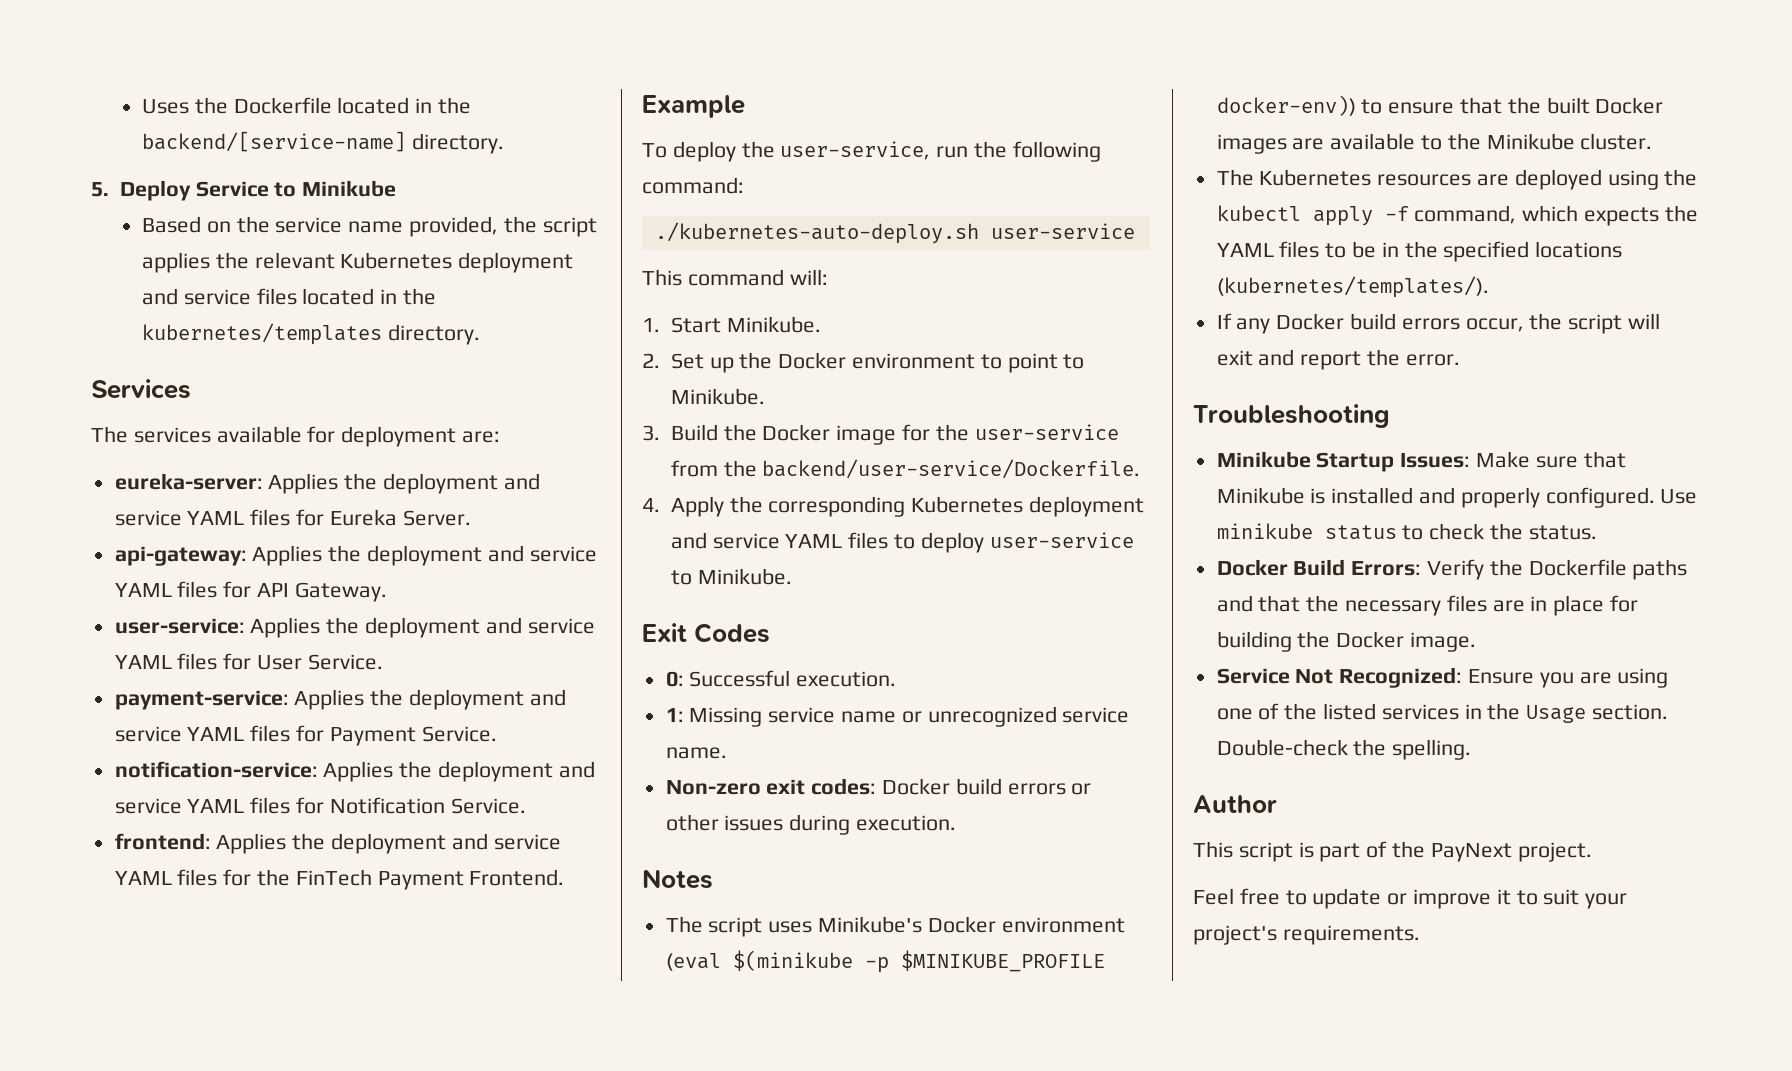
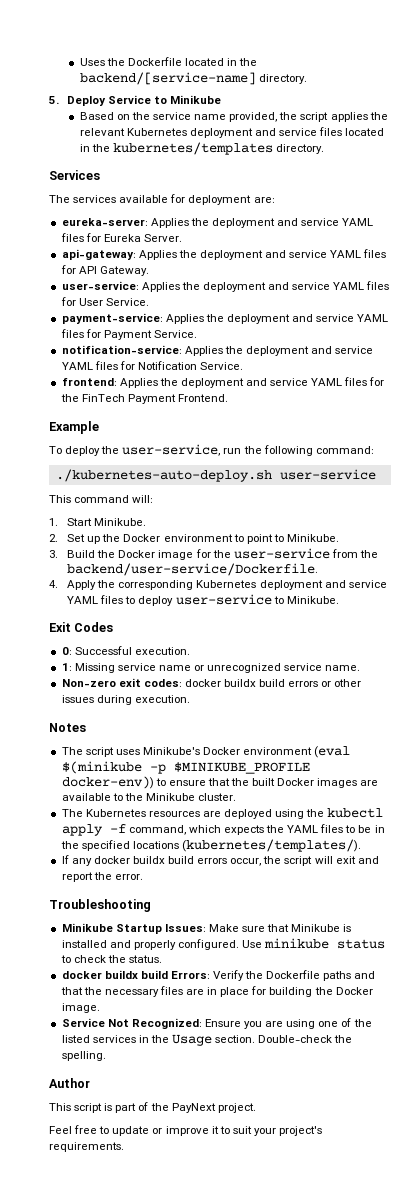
- Non-zero exit codes: Docker build errors or other issues during execution.
+ Non-zero exit codes: docker buildx build errors or other issues during execution.
- If any Docker build errors occur, the script will exit and report the error.
+ If any docker buildx build errors occur, the script will exit and report the error.
- Docker Build Errors: Verify the Dockerfile paths and that the necessary files are in place for building the Docker image.
+ docker buildx build Errors: Verify the Dockerfile paths and that the necessary files are in place for building the Docker image.

